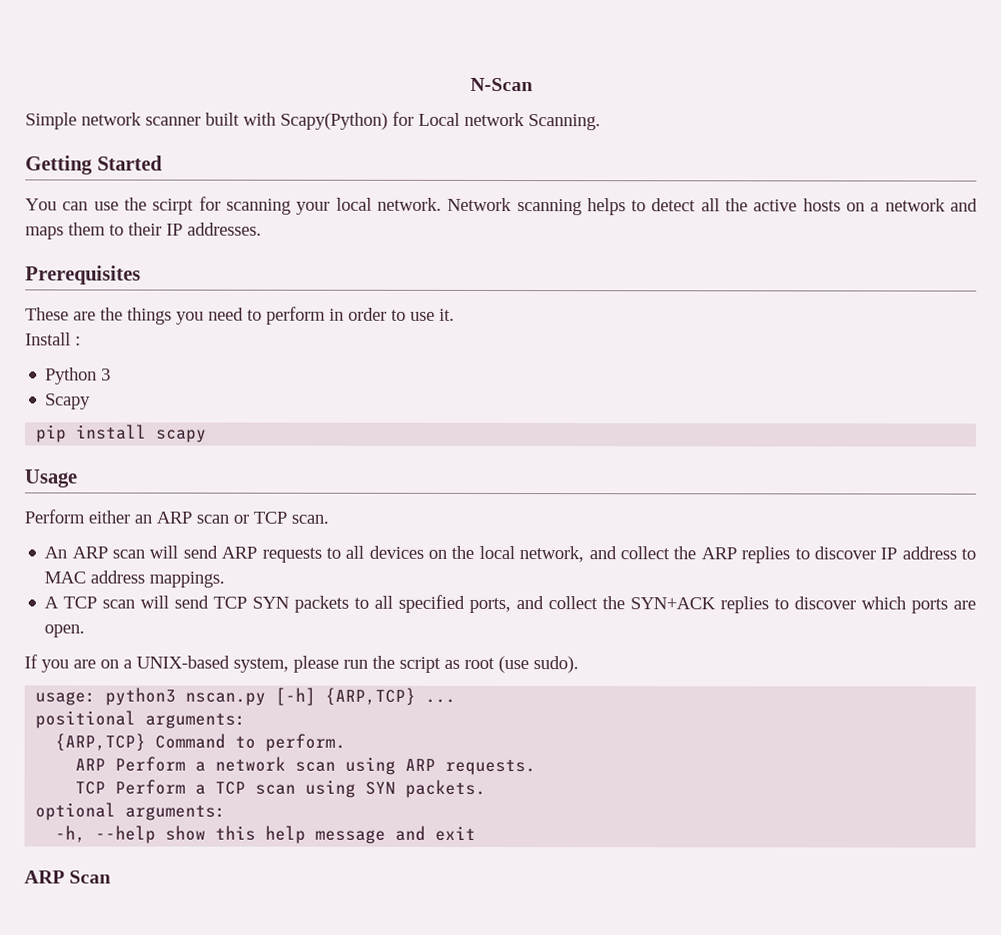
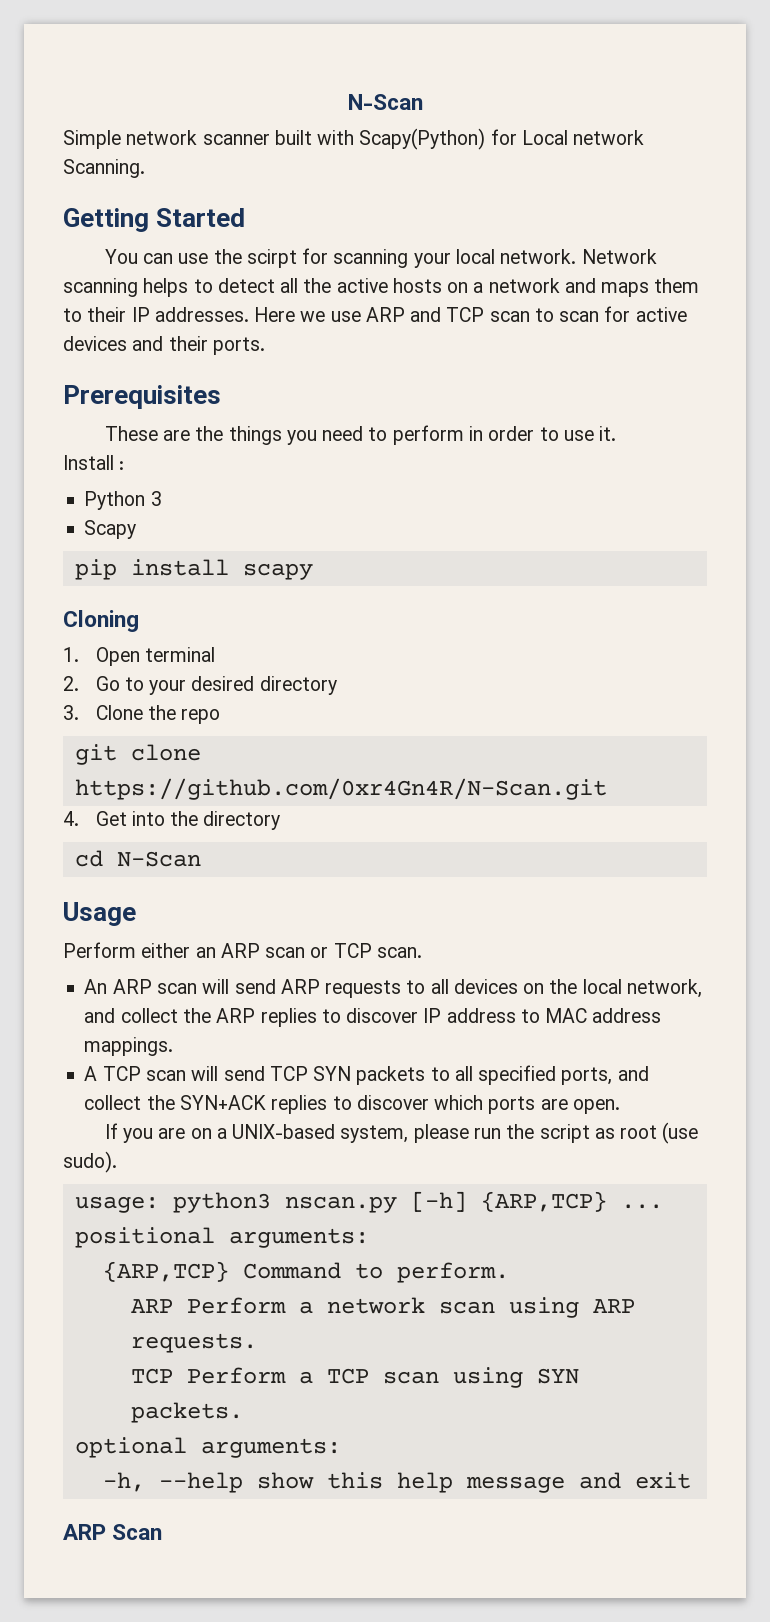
+ Here we use ARP and TCP scan to scan for active devices and their ports.
+ Cloning
+ 1. Open terminal
+ 2. Go to your desired directory
+ 3. Clone the repo
+ git clone https://github.com/0xr4Gn4R/N-Scan.git
+ 4. Get into the directory
+ cd N-Scan

